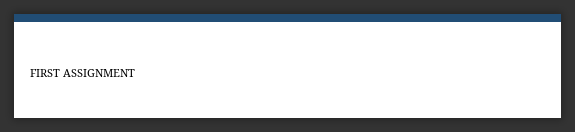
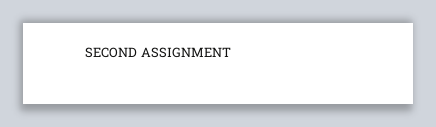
- FIRST ASSIGNMENT
+ SECOND ASSIGNMENT

